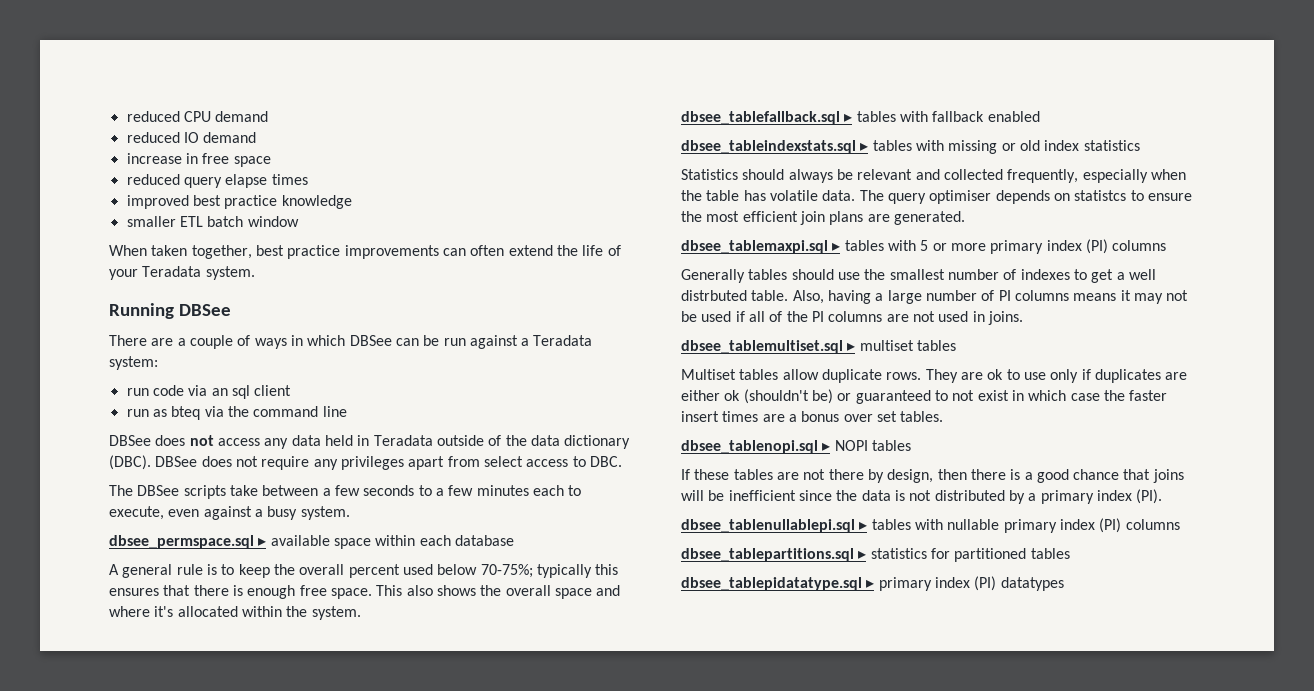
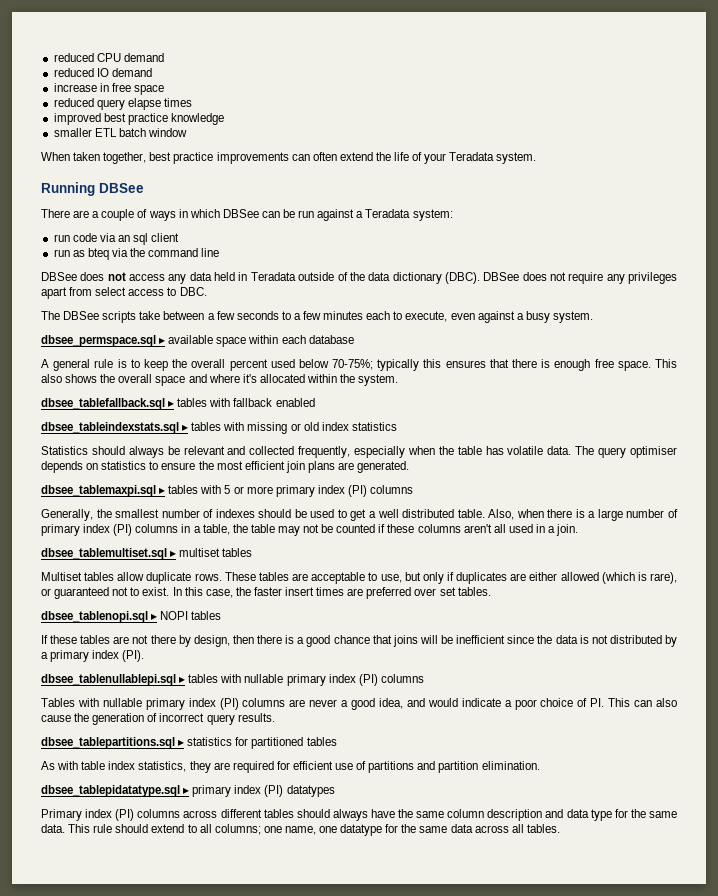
- The query optimiser depends on statistcs to ensure the most efficient join plans are generated.
+ The query optimiser depends on statistics to ensure the most efficient join plans are generated.
- Generally tables should use the smallest number of indexes to get a well distrbuted table.
+ Generally, the smallest number of indexes should be used to get a well distributed table.
- Also, having a large number of PI columns means it may not be used if all of the PI columns are not used in joins.
+ Also, when there is a large number of primary index (PI) columns in a table, the table may not be counted if these columns aren't all used in a join.
- They are ok to use only if duplicates are either ok (shouldn't be) or guaranteed to not exist in which case the faster insert times are a bonus over set tables.
+ These tables are acceptable to use, but only if duplicates are either allowed (which is rare), or guaranteed not to exist. In this case, the faster insert times are preferred over set tables.
+ Tables with nullable primary index (PI) columns are never a good idea, and would indicate a poor choice of PI. This can also cause the generation of incorrect query results.
+ As with table index statistics, they are required for efficient use of partitions and partition elimination.
+ Primary index (PI) columns across different tables should always have the same column description and data type for the same data. This rule should extend to all columns; one name, one datatype for the same data across all tables.

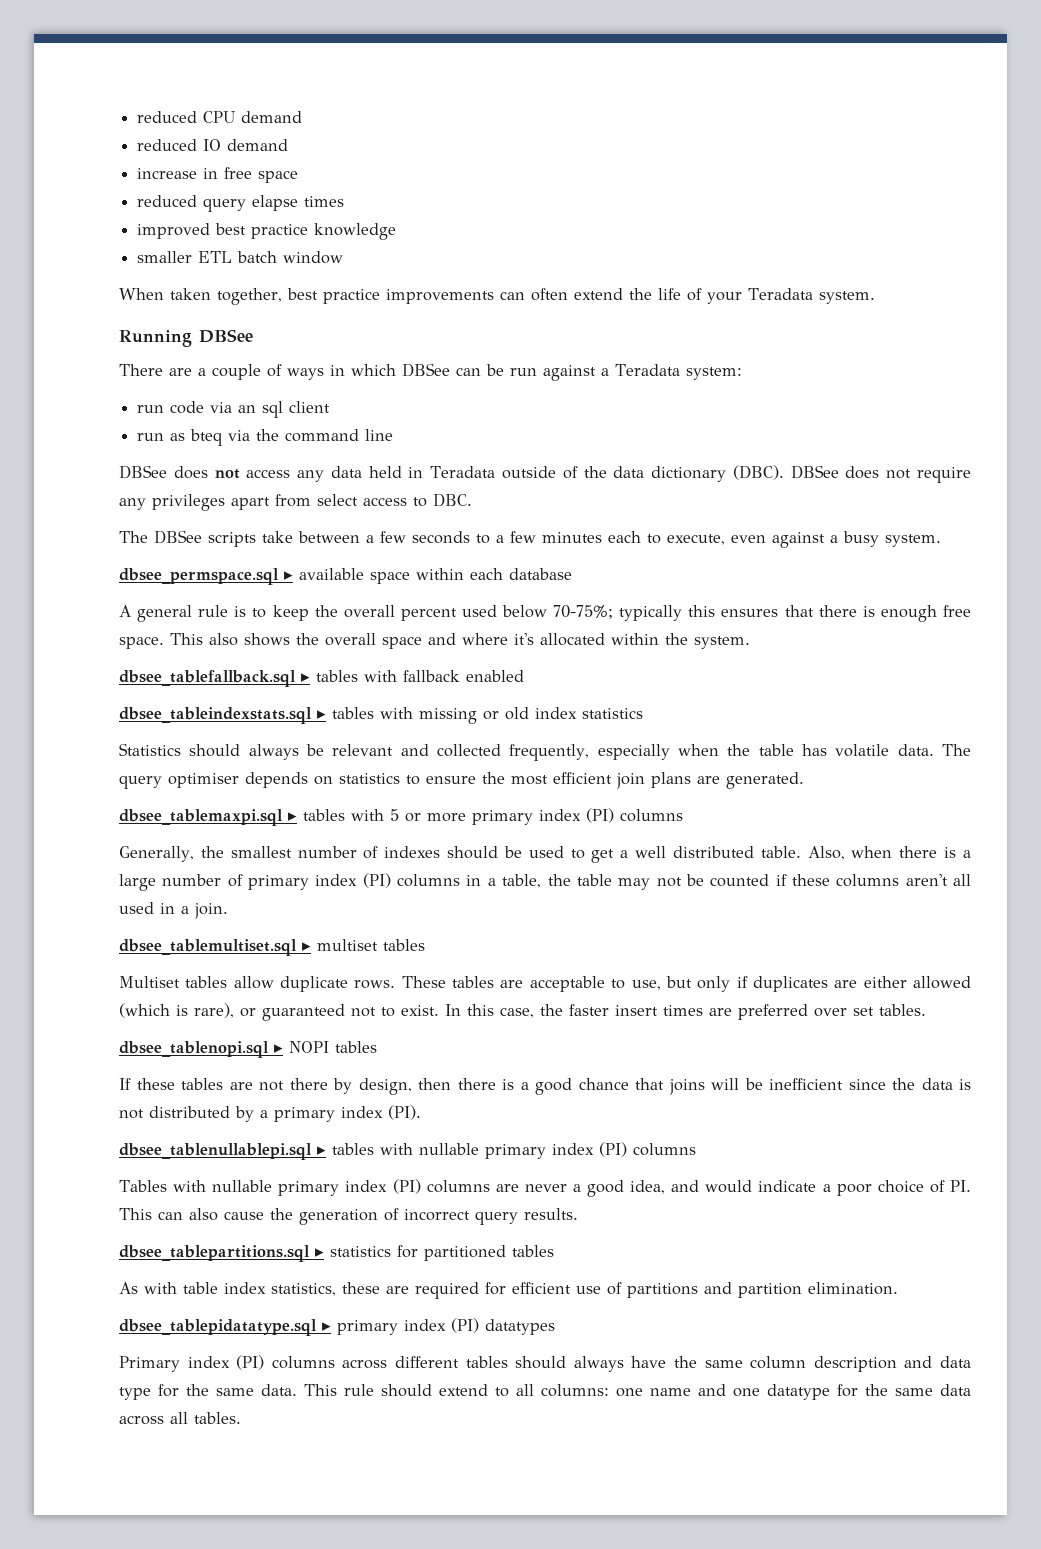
- As with table index statistics, they are required for efficient use of partitions and partition elimination.
+ As with table index statistics, these are required for efficient use of partitions and partition elimination.
- This rule should extend to all columns; one name, one datatype for the same data across all tables.
+ This rule should extend to all columns: one name and one datatype for the same data across all tables.

